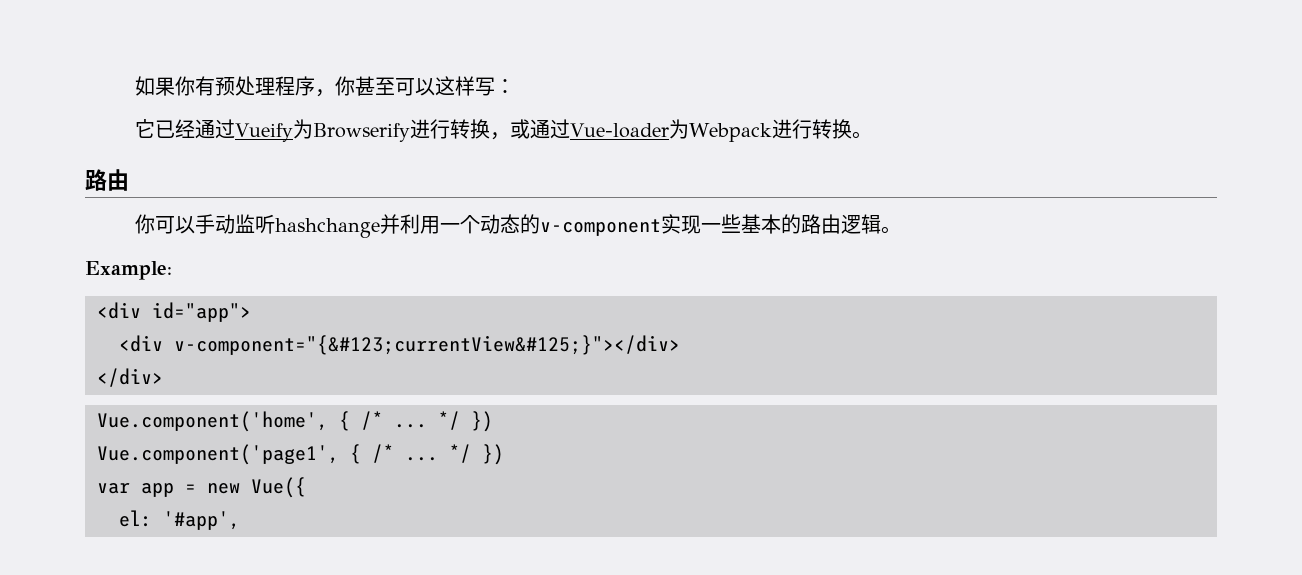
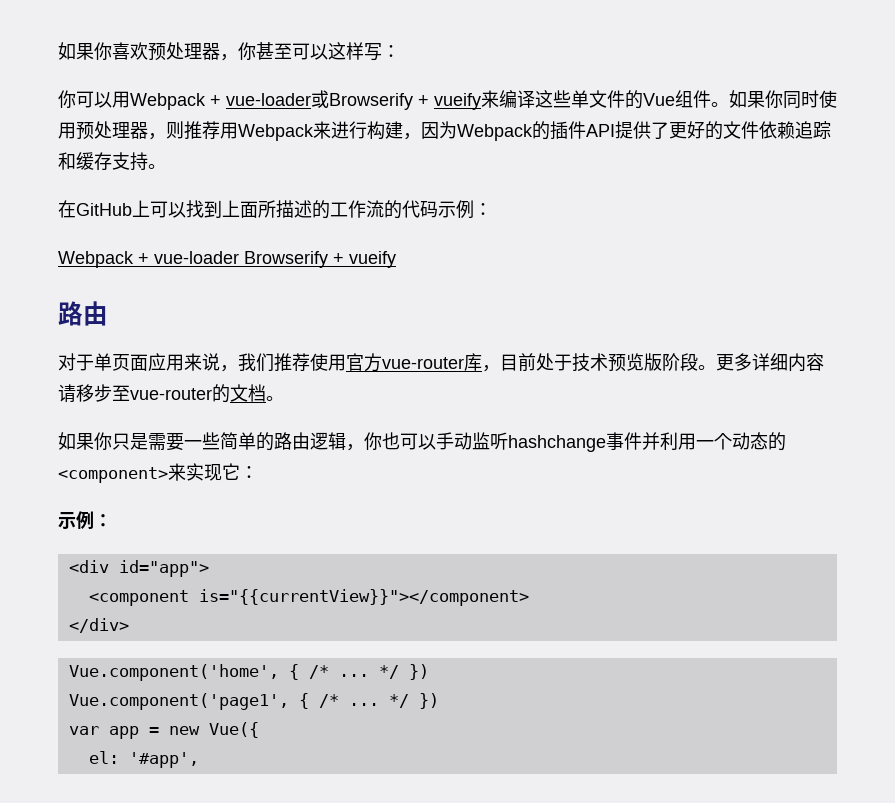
- 如果你有预处理程序，你甚至可以这样写：
+ 如果你喜欢预处理器，你甚至可以这样写：
- 它已经通过Vueify为Browserify进行转换，或通过Vue-loader为Webpack进行转换。
+ 你可以用Webpack + vue-loader或Browserify + vueify来编译这些单文件的Vue组件。如果你同时使用预处理器，则推荐用Webpack来进行构建，因为Webpack的插件API提供了更好的文件依赖追踪和缓存支持。
+ 在GitHub上可以找到上面所描述的工作流的代码示例：
+ Webpack + vue-loader Browserify + vueify
  路由
- 你可以手动监听hashchange并利用一个动态的v-component实现一些基本的路由逻辑。
- Example:
+ 对于单页面应用来说，我们推荐使用官方vue-router库，目前处于技术预览版阶段。更多详细内容请移步至vue-router的文档。
+ 如果你只是需要一些简单的路由逻辑，你也可以手动监听hashchange事件并利用一个动态的<component>来实现它：
+ 示例：
- <div v-component="{&#123;currentView&#125;}"></div>
+ <component is="{{currentView}}"></component>

